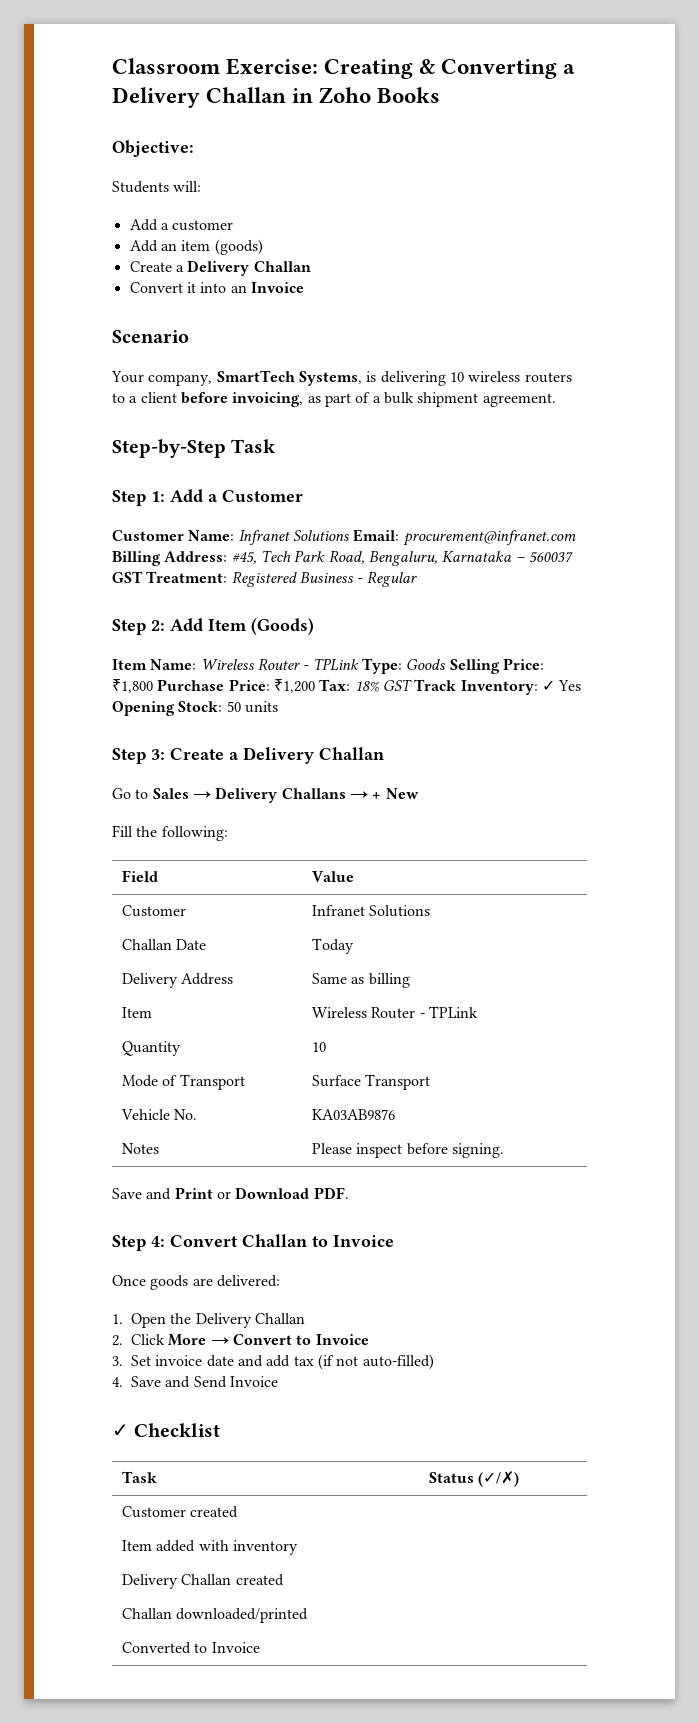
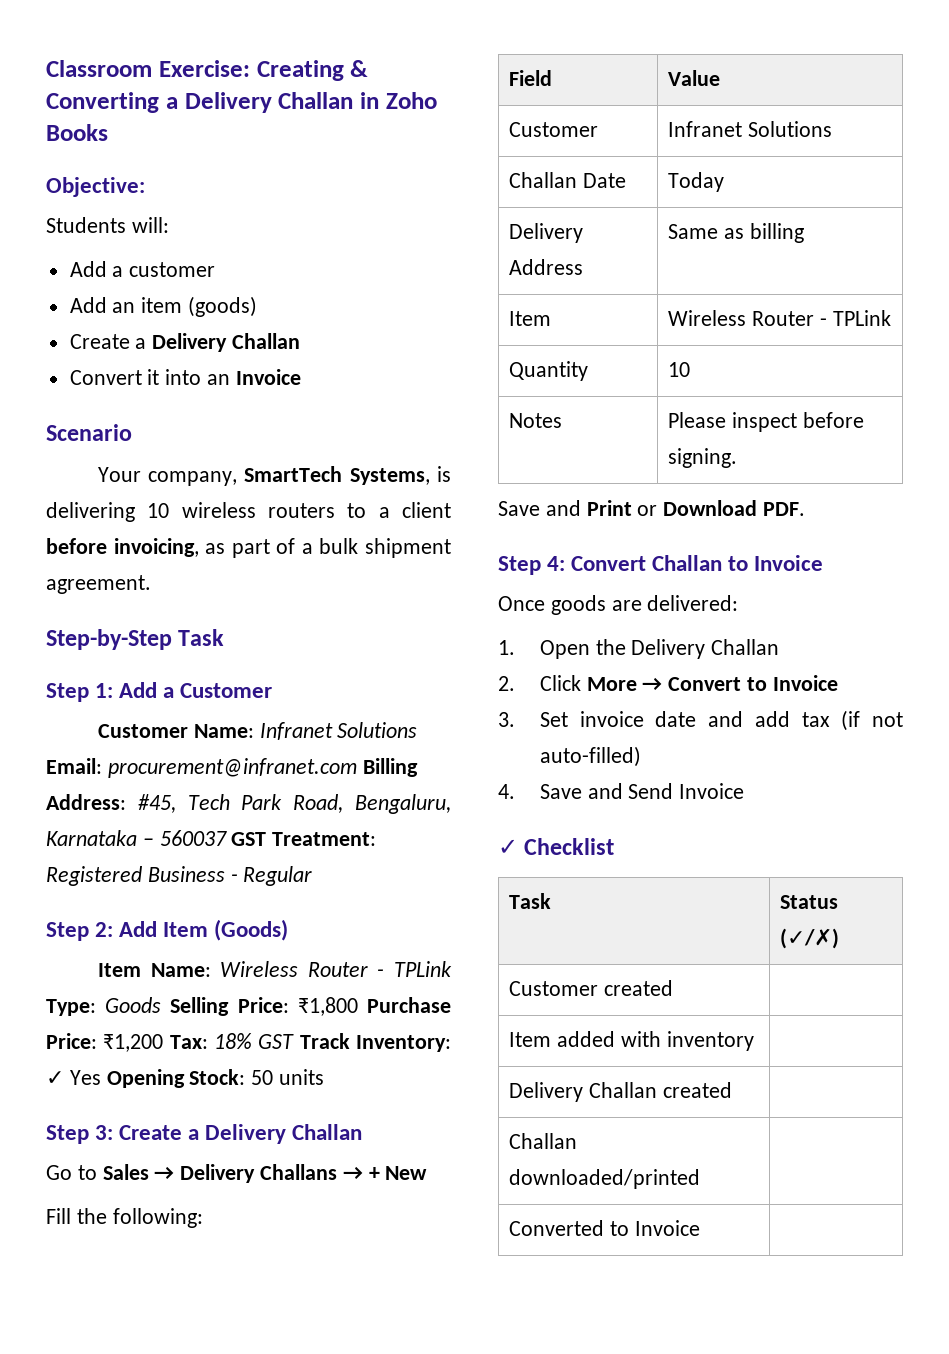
- Mode of Transport | Surface Transport
- Vehicle No. | KA03AB9876

